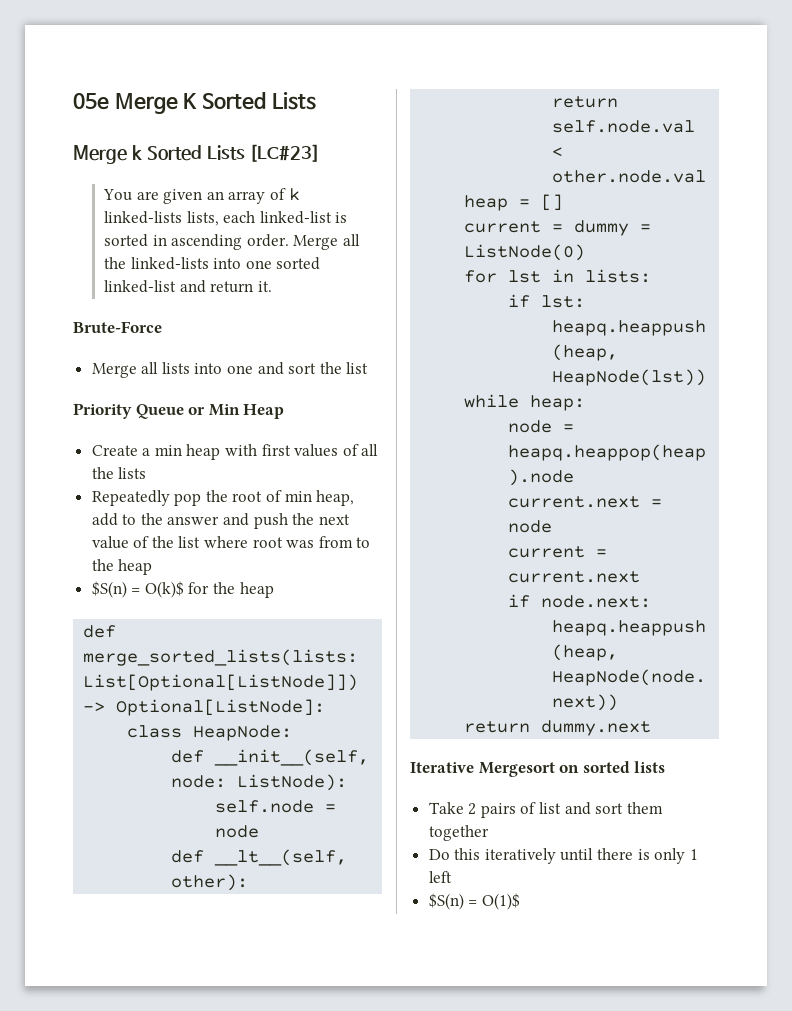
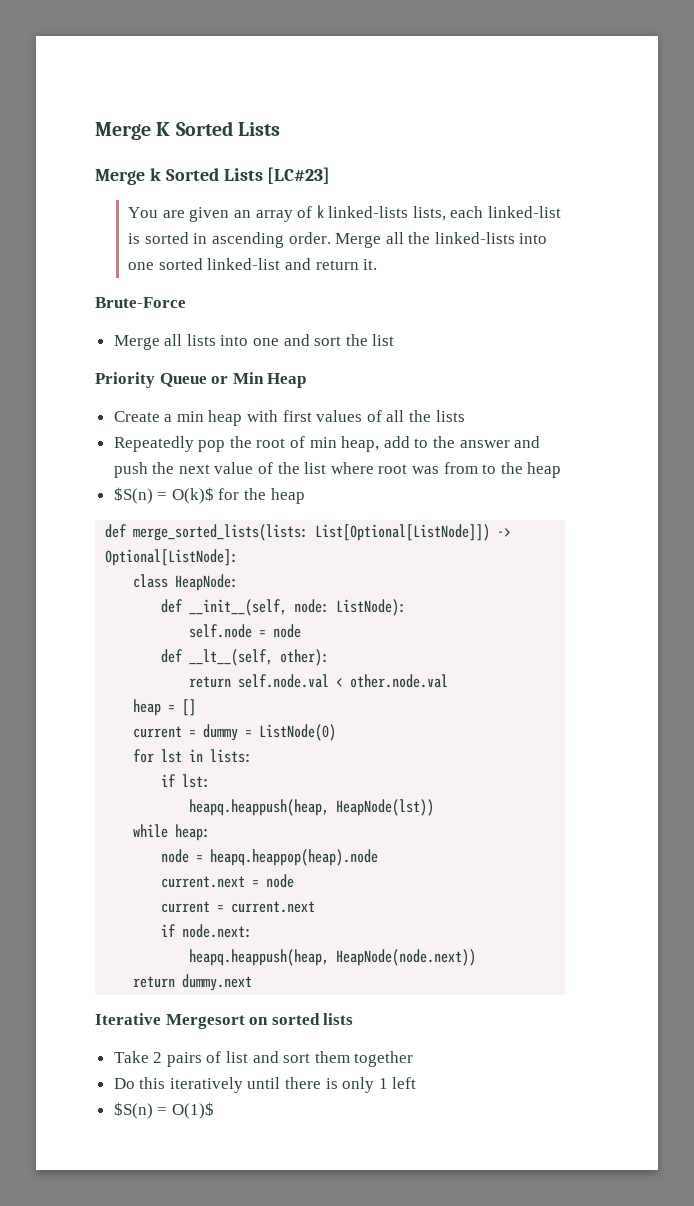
- 05e Merge K Sorted Lists
+ Merge K Sorted Lists

